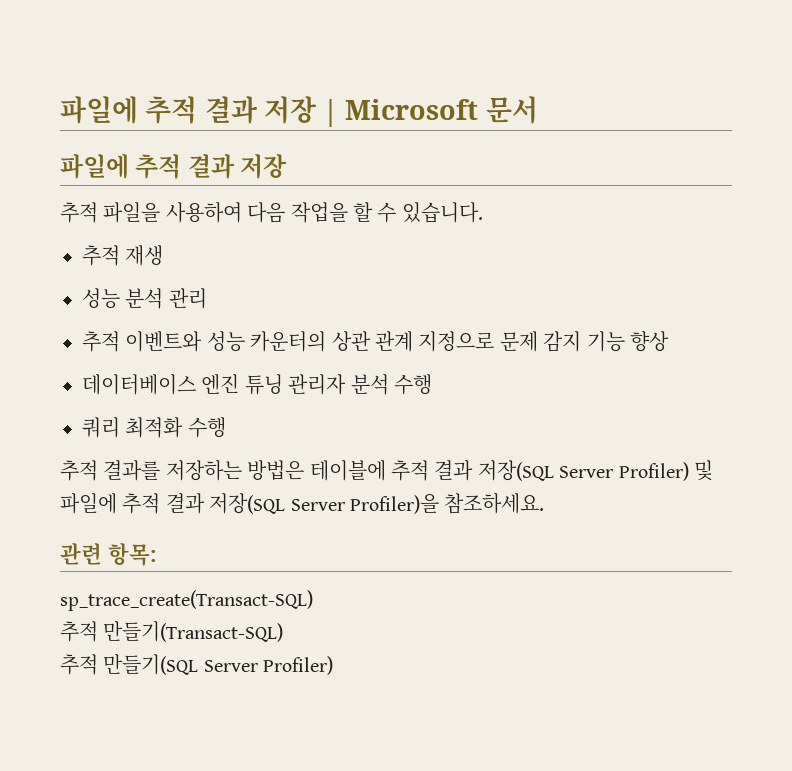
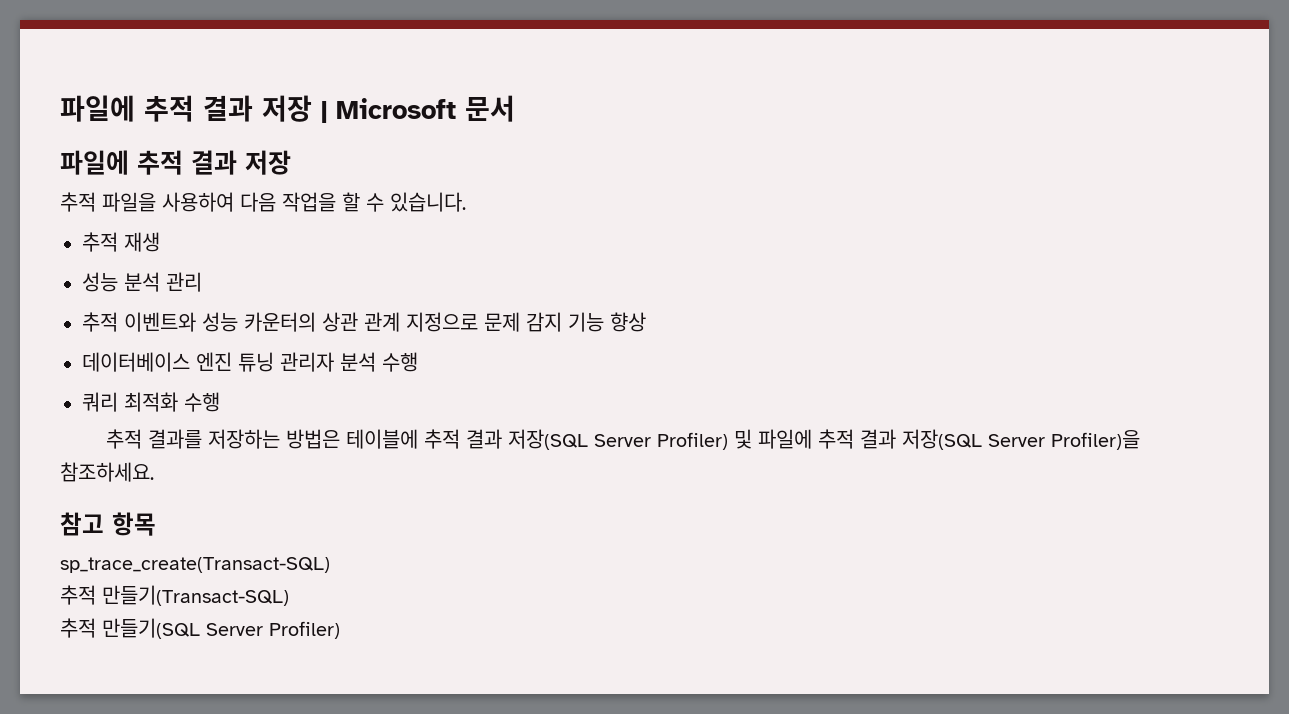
- 관련 항목:
+ 참고 항목

